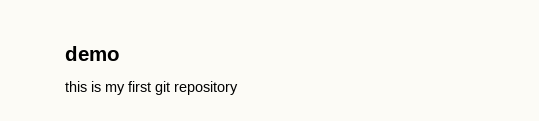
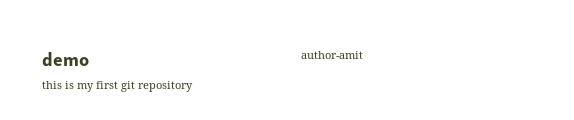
+ author-amit

